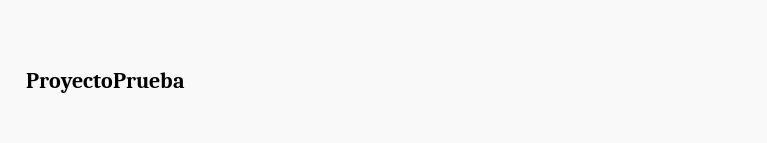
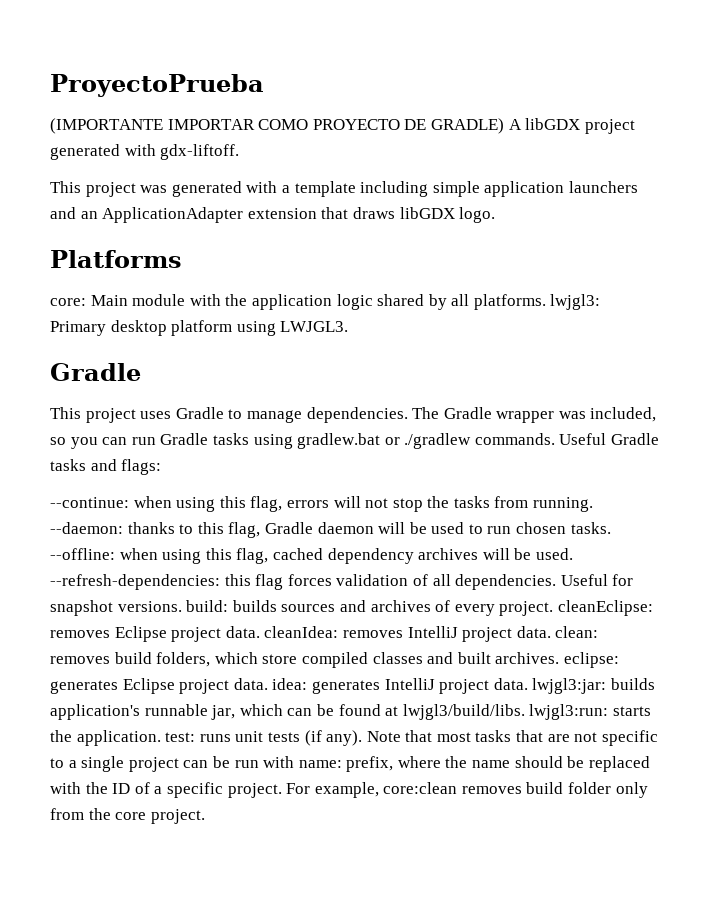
+ (IMPORTANTE IMPORTAR COMO PROYECTO DE GRADLE) A libGDX project generated with gdx-liftoff.
+ This project was generated with a template including simple application launchers and an ApplicationAdapter extension that draws libGDX logo.
+ Platforms
+ core: Main module with the application logic shared by all platforms. lwjgl3: Primary desktop platform using LWJGL3.
+ Gradle
+ This project uses Gradle to manage dependencies. The Gradle wrapper was included, so you can run Gradle tasks using gradlew.bat or ./gradlew commands. Useful Gradle tasks and flags:
+ --continue: when using this flag, errors will not stop the tasks from running. --daemon: thanks to this flag, Gradle daemon will be used to run chosen tasks. --offline: when using this flag, cached dependency archives will be used. --refresh-dependencies: this flag forces validation of all dependencies. Useful for snapshot versions. build: builds sources and archives of every project. cleanEclipse: removes Eclipse project data. cleanIdea: removes IntelliJ project data. clean: removes build folders, which store compiled classes and built archives. eclipse: generates Eclipse project data. idea: generates IntelliJ project data. lwjgl3:jar: builds application's runnable jar, which can be found at lwjgl3/build/libs. lwjgl3:run: starts the application. test: runs unit tests (if any). Note that most tasks that are not specific to a single project can be run with name: prefix, where the name should be replaced with the ID of a specific project. For example, core:clean removes build folder only from the core project.

